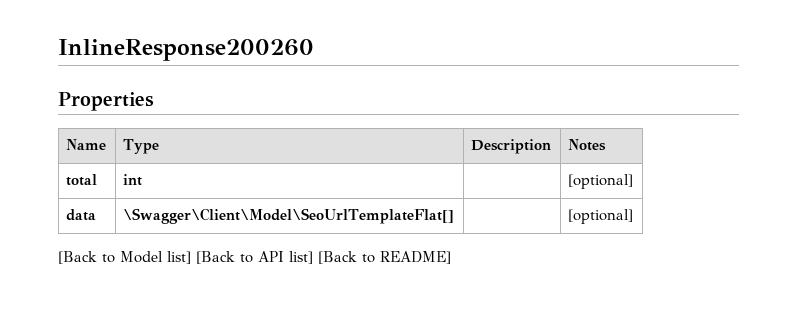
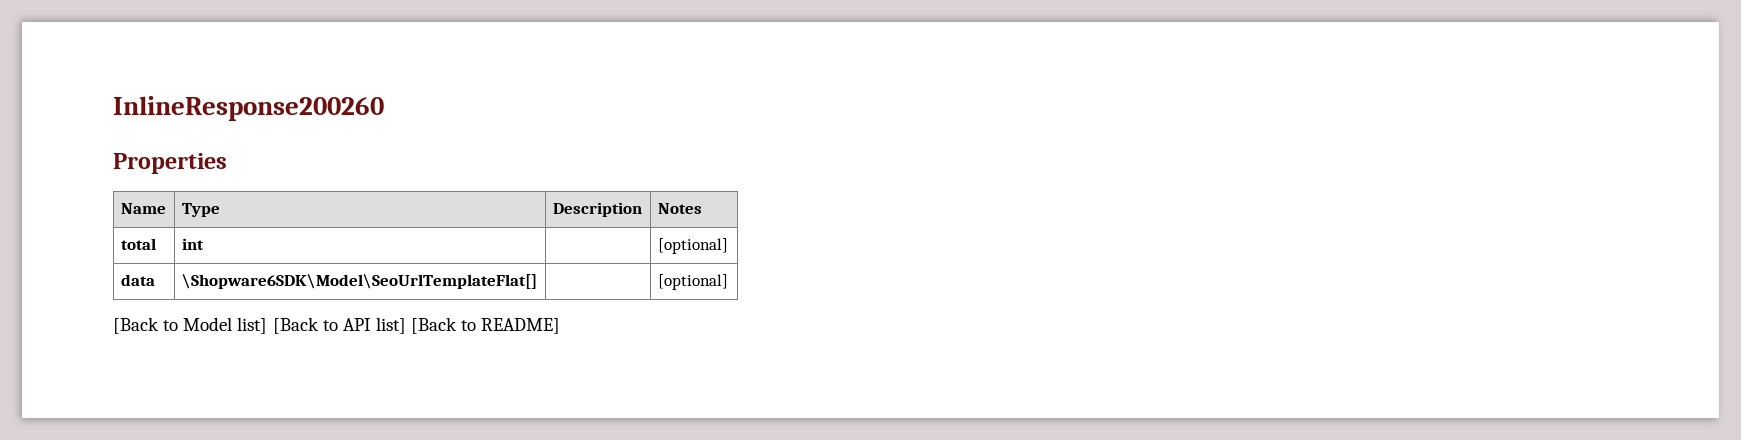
- data | \Swagger\Client\Model\SeoUrlTemplateFlat[] | | [optional]
+ data | \Shopware6SDK\Model\SeoUrlTemplateFlat[] | | [optional]

